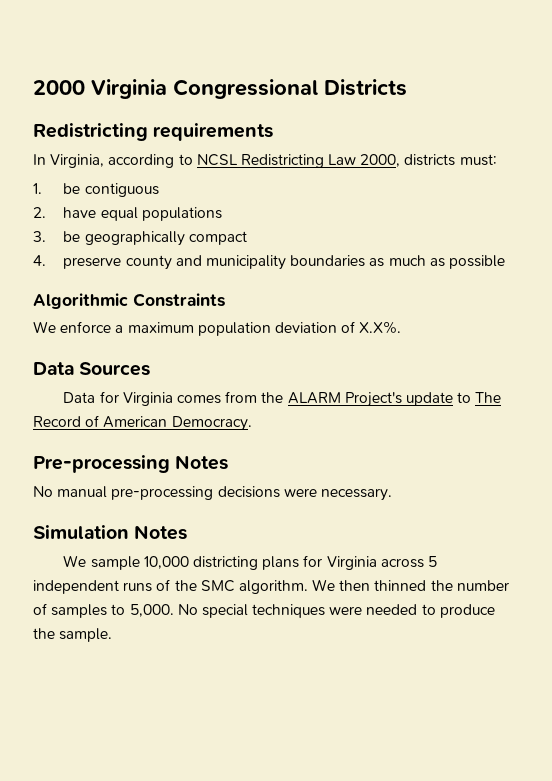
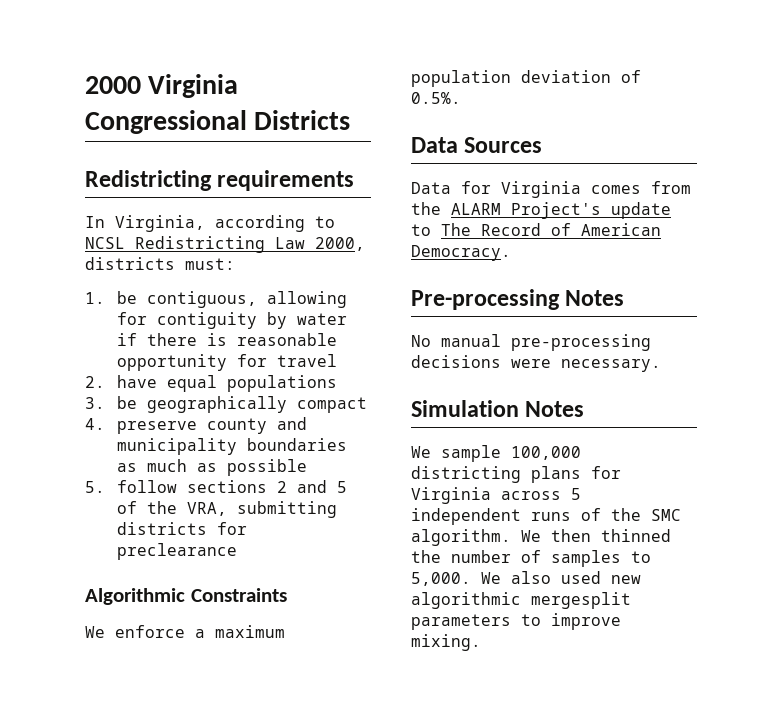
- 1. be contiguous
+ 1. be contiguous, allowing for contiguity by water if there is reasonable opportunity for travel
+ 5. follow sections 2 and 5 of the VRA, submitting districts for preclearance
- We enforce a maximum population deviation of X.X%.
+ We enforce a maximum population deviation of 0.5%.
- We sample 10,000 districting plans for Virginia across 5 independent runs of the SMC algorithm.
+ We sample 100,000 districting plans for Virginia across 5 independent runs of the SMC algorithm.
- No special techniques were needed to produce the sample.
+ We also used new algorithmic mergesplit parameters to improve mixing.

